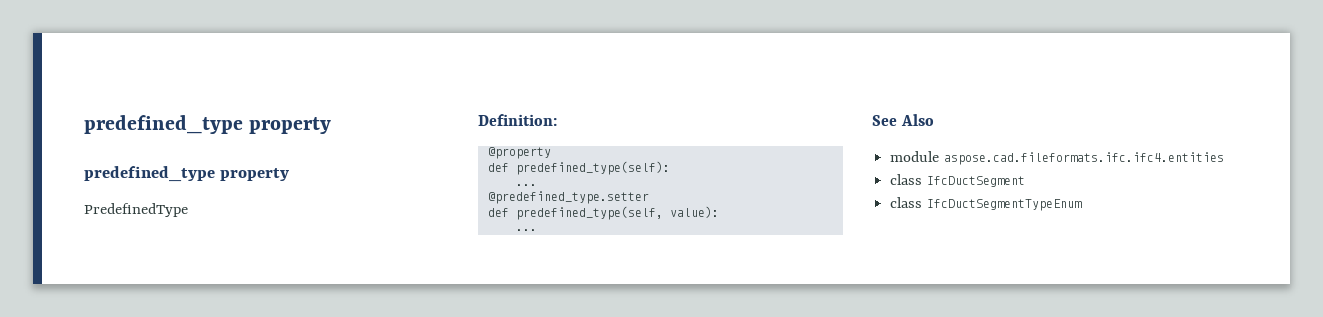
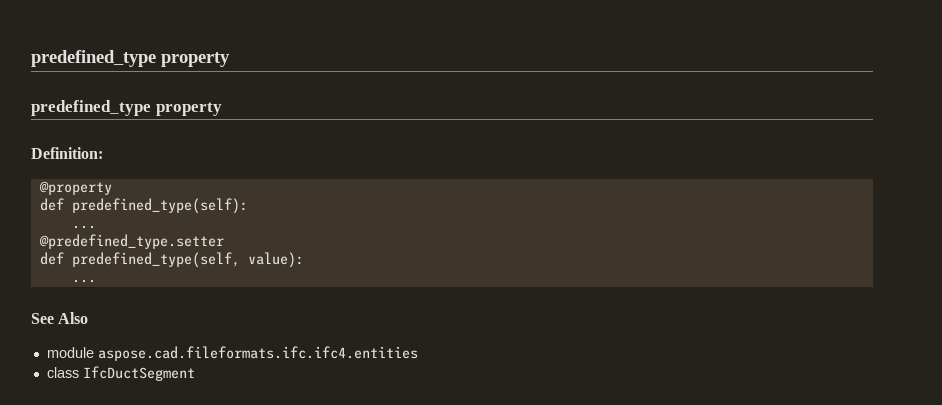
- PredefinedType
- class IfcDuctSegmentTypeEnum

